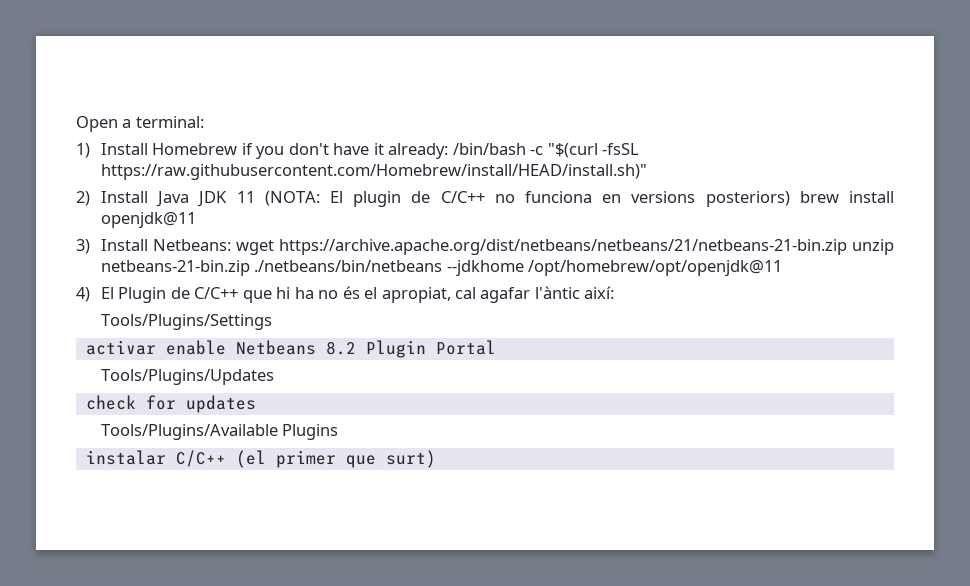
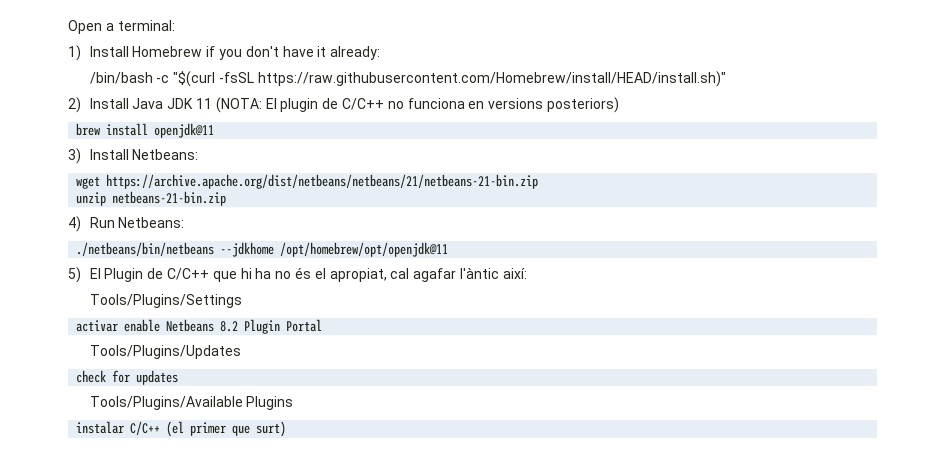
- 1) Install Homebrew if you don't have it already: /bin/bash -c "$(curl -fsSL https://raw.githubusercontent.com/Homebrew/install/HEAD/install.sh)"
+ 1) Install Homebrew if you don't have it already:
+ /bin/bash -c "$(curl -fsSL https://raw.githubusercontent.com/Homebrew/install/HEAD/install.sh)"
- 2) Install Java JDK 11 (NOTA: El plugin de C/C++ no funciona en versions posteriors) brew install openjdk@11
+ 2) Install Java JDK 11 (NOTA: El plugin de C/C++ no funciona en versions posteriors)
+ brew install openjdk@11
- 3) Install Netbeans: wget https://archive.apache.org/dist/netbeans/netbeans/21/netbeans-21-bin.zip unzip netbeans-21-bin.zip ./netbeans/bin/netbeans --jdkhome /opt/homebrew/opt/openjdk@11
+ 3) Install Netbeans:
+ wget https://archive.apache.org/dist/netbeans/netbeans/21/netbeans-21-bin.zip
+ unzip netbeans-21-bin.zip
+ 4) Run Netbeans:
+ ./netbeans/bin/netbeans --jdkhome /opt/homebrew/opt/openjdk@11
- 4) El Plugin de C/C++ que hi ha no és el apropiat, cal agafar l'àntic així:
+ 5) El Plugin de C/C++ que hi ha no és el apropiat, cal agafar l'àntic així:

